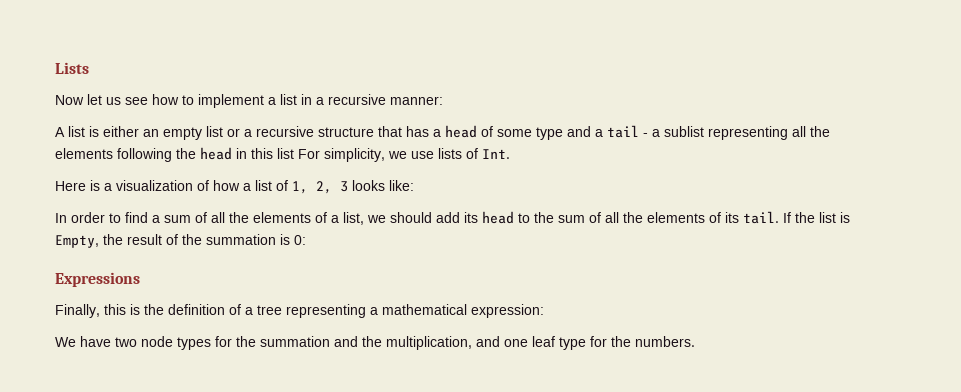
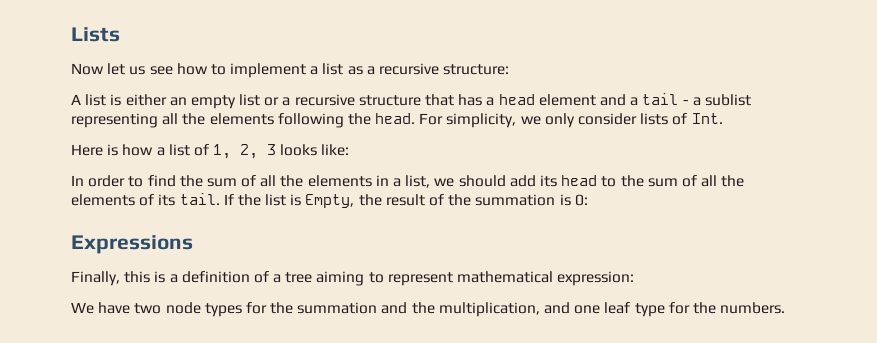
- Now let us see how to implement a list in a recursive manner:
+ Now let us see how to implement a list as a recursive structure:
- A list is either an empty list or a recursive structure that has a head of some type and a tail - a sublist representing all the elements following the head in this list For simplicity, we use lists of Int.
+ A list is either an empty list or a recursive structure that has a head element and a tail - a sublist representing all the elements following the head. For simplicity, we only consider lists of Int.
- Here is a visualization of how a list of 1, 2, 3 looks like:
+ Here is how a list of 1, 2, 3 looks like:
- In order to find a sum of all the elements of a list, we should add its head to the sum of all the elements of its tail.
+ In order to find the sum of all the elements in a list, we should add its head to the sum of all the elements of its tail.
- Finally, this is the definition of a tree representing a mathematical expression:
+ Finally, this is a definition of a tree aiming to represent mathematical expression:

